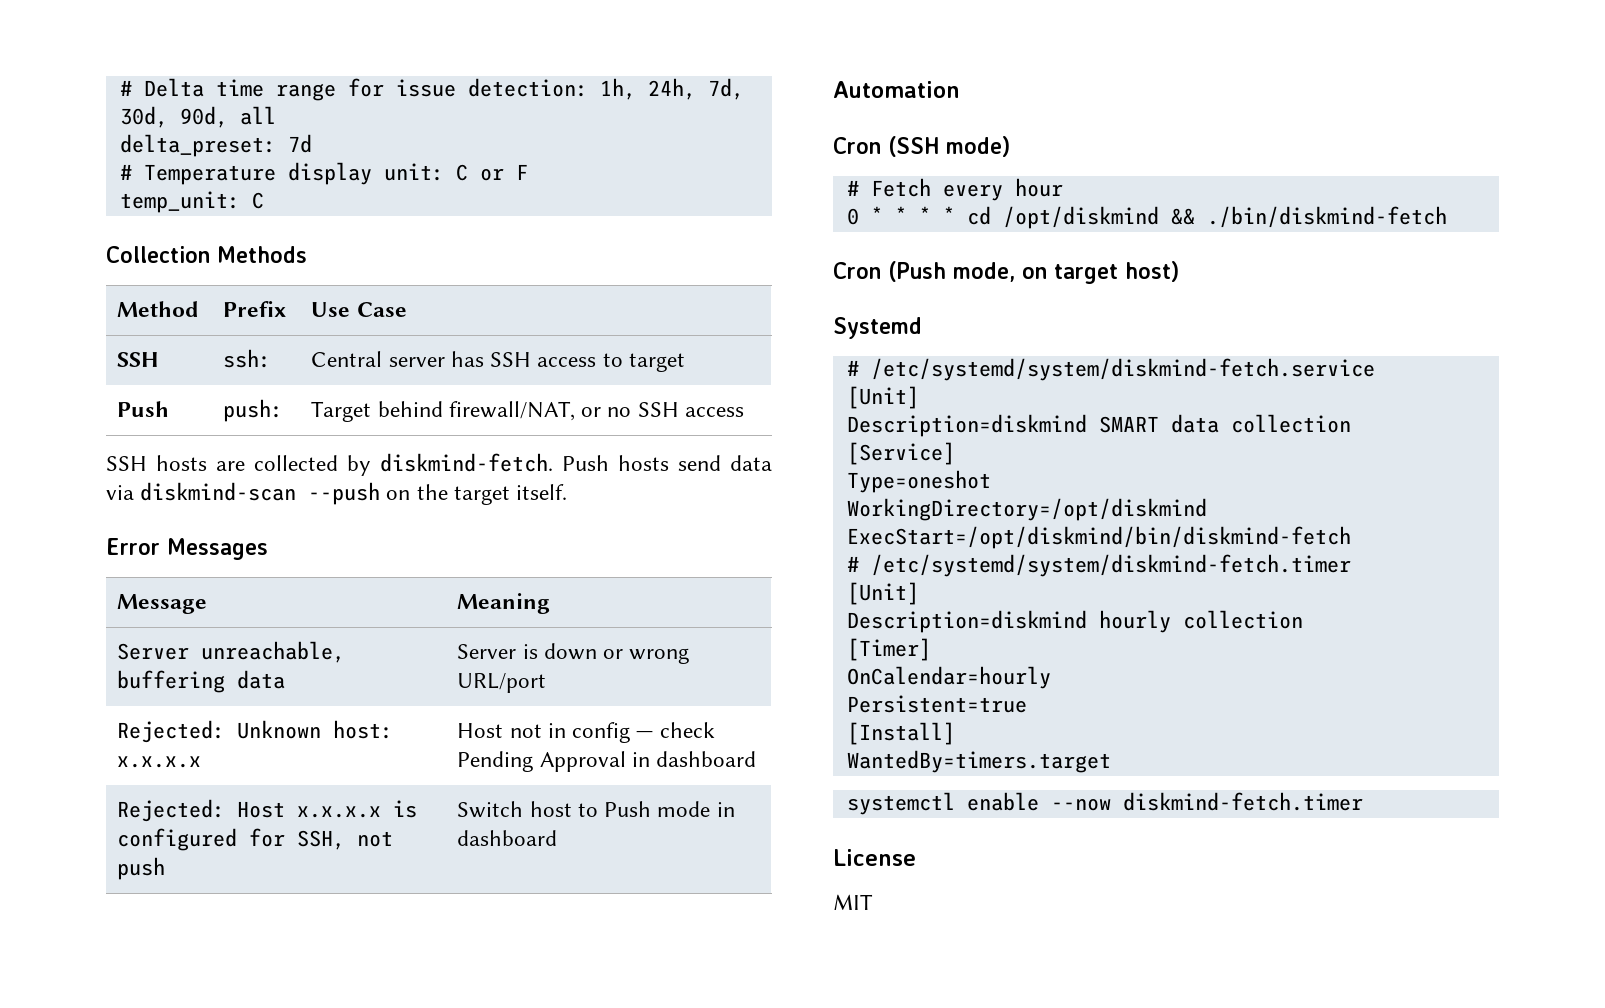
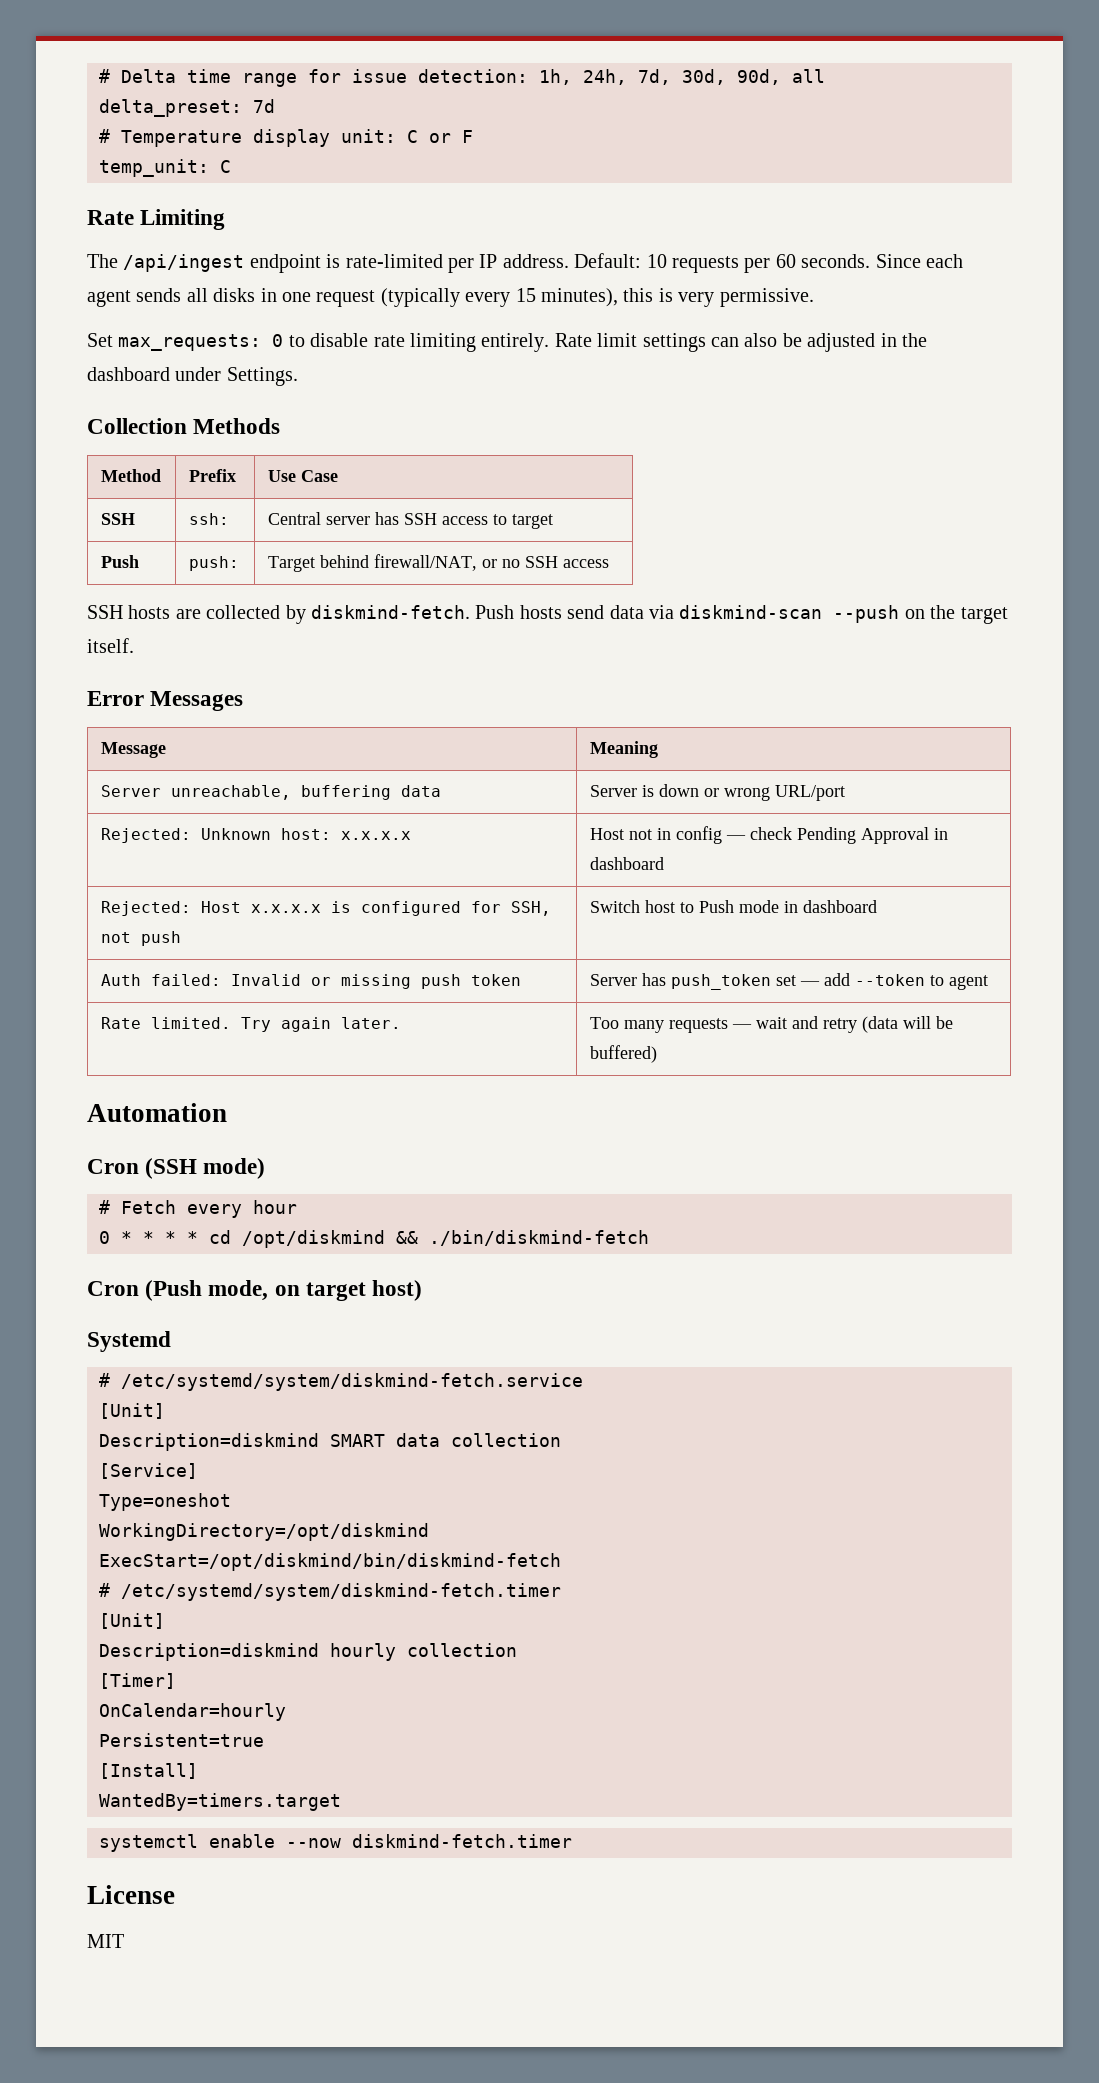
+ Rate Limiting
+ The /api/ingest endpoint is rate-limited per IP address. Default: 10 requests per 60 seconds. Since each agent sends all disks in one request (typically every 15 minutes), this is very permissive.
+ Set max_requests: 0 to disable rate limiting entirely. Rate limit settings can also be adjusted in the dashboard under Settings.
+ Auth failed: Invalid or missing push token | Server has push_token set — add --token to agent
+ Rate limited. Try again later. | Too many requests — wait and retry (data will be buffered)

